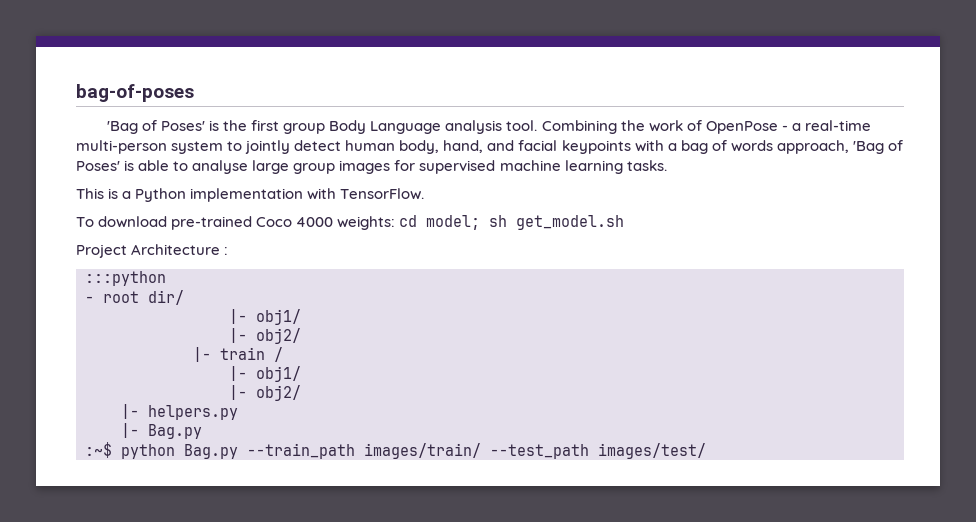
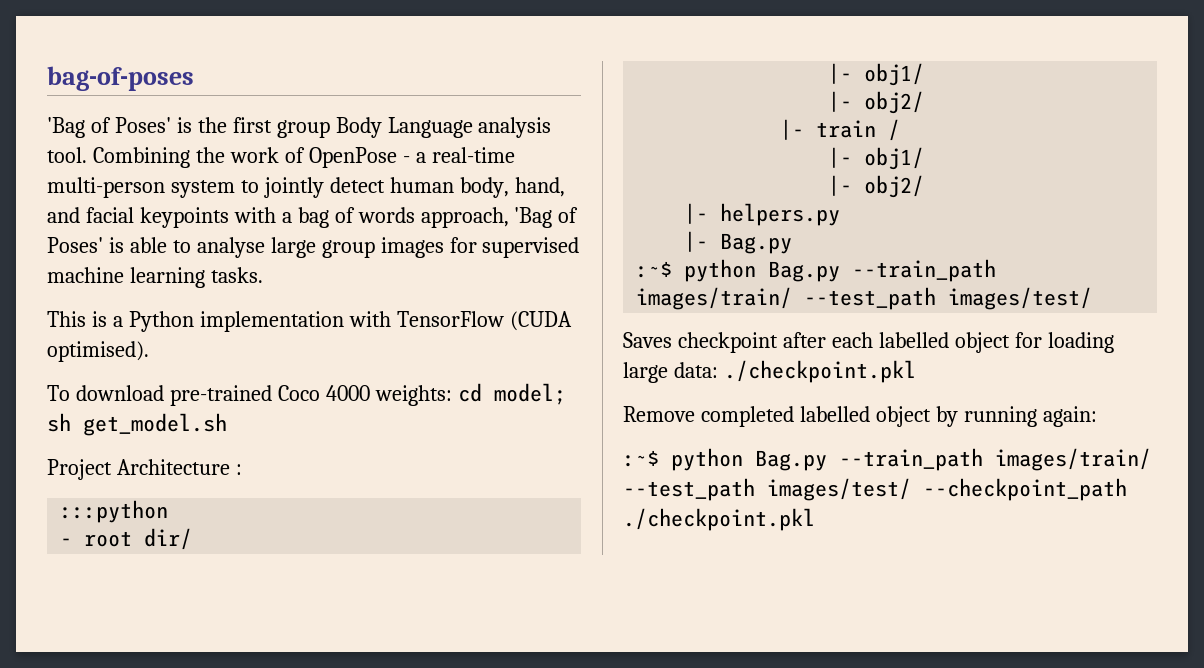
- This is a Python implementation with TensorFlow.
+ This is a Python implementation with TensorFlow (CUDA optimised).
+ Saves checkpoint after each labelled object for loading large data: ./checkpoint.pkl
+ Remove completed labelled object by running again:
+ :~$ python Bag.py --train_path images/train/ --test_path images/test/ --checkpoint_path ./checkpoint.pkl

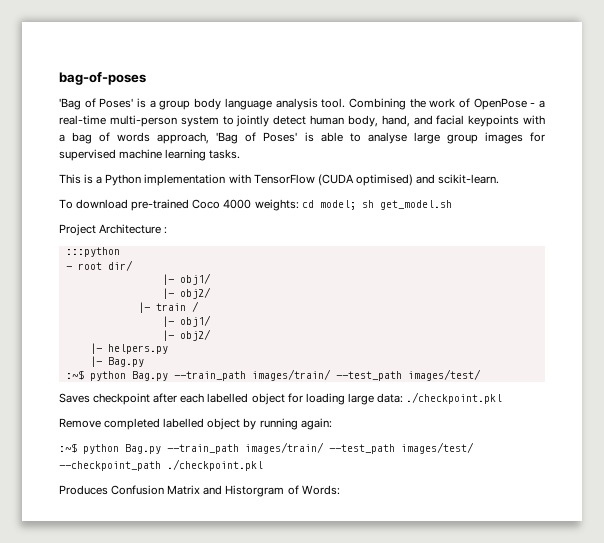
- 'Bag of Poses' is the first group Body Language analysis tool.
+ 'Bag of Poses' is a group body language analysis tool.
- This is a Python implementation with TensorFlow (CUDA optimised).
+ This is a Python implementation with TensorFlow (CUDA optimised) and scikit-learn.
+ Produces Confusion Matrix and Historgram of Words:

